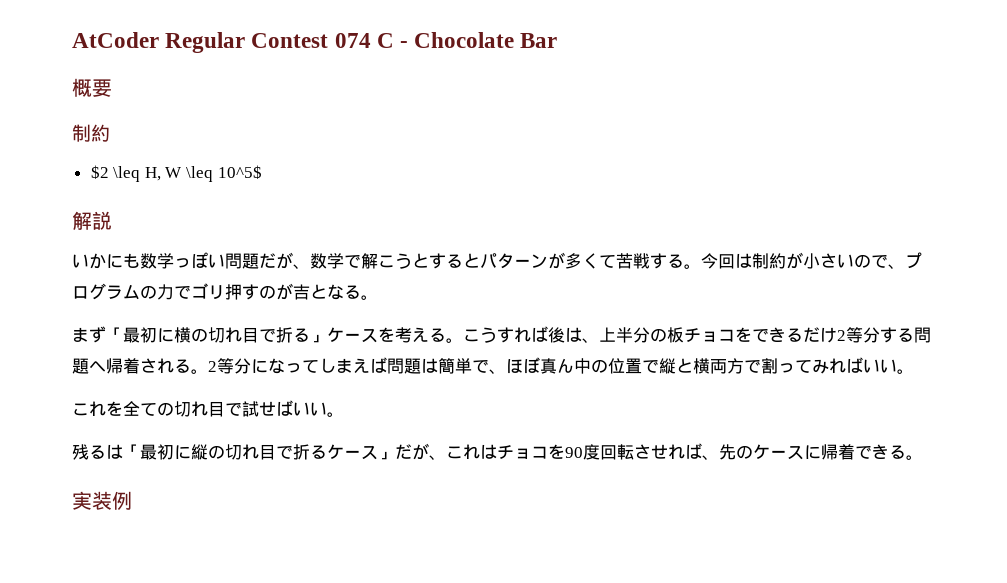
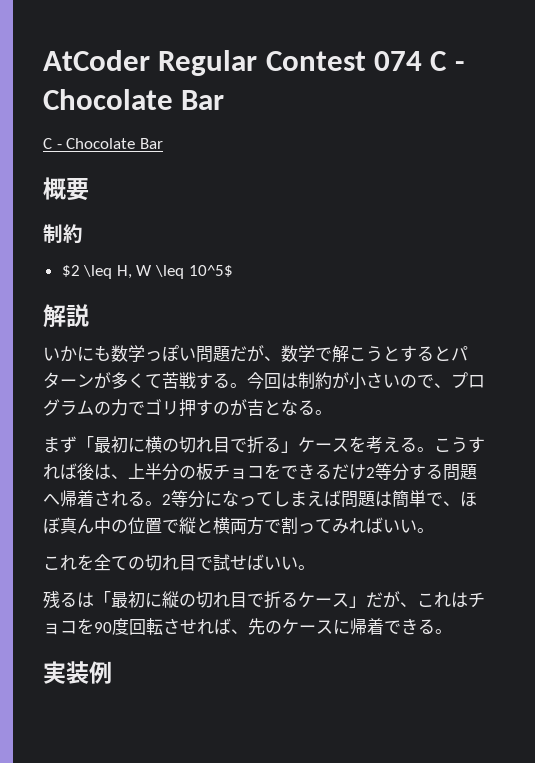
  AtCoder Regular Contest 074 C - Chocolate Bar
+ C - Chocolate Bar

